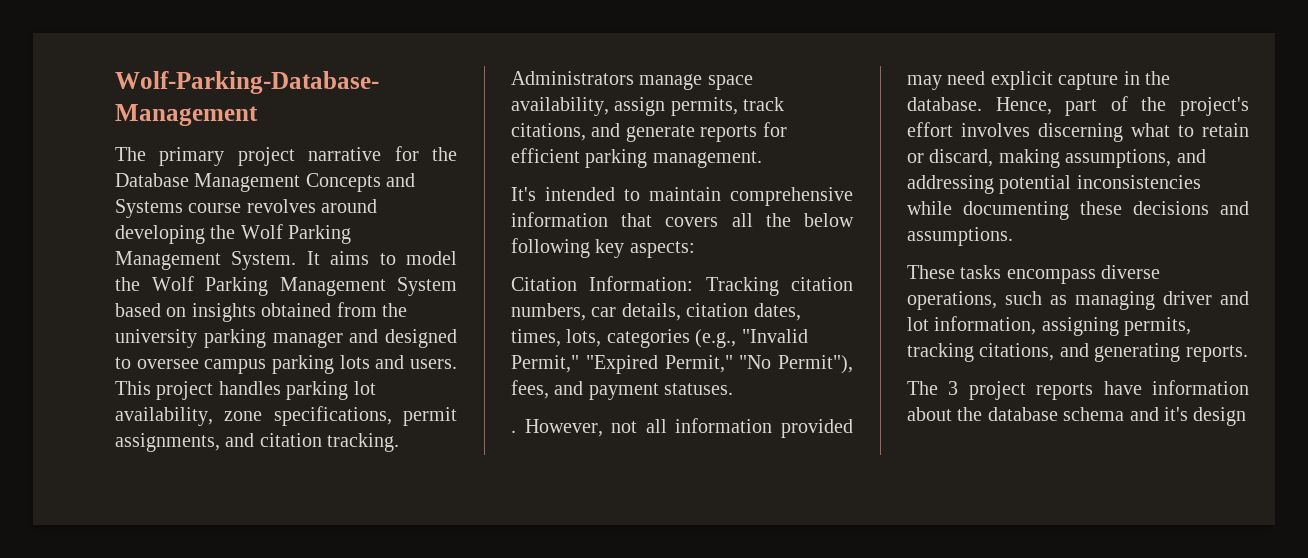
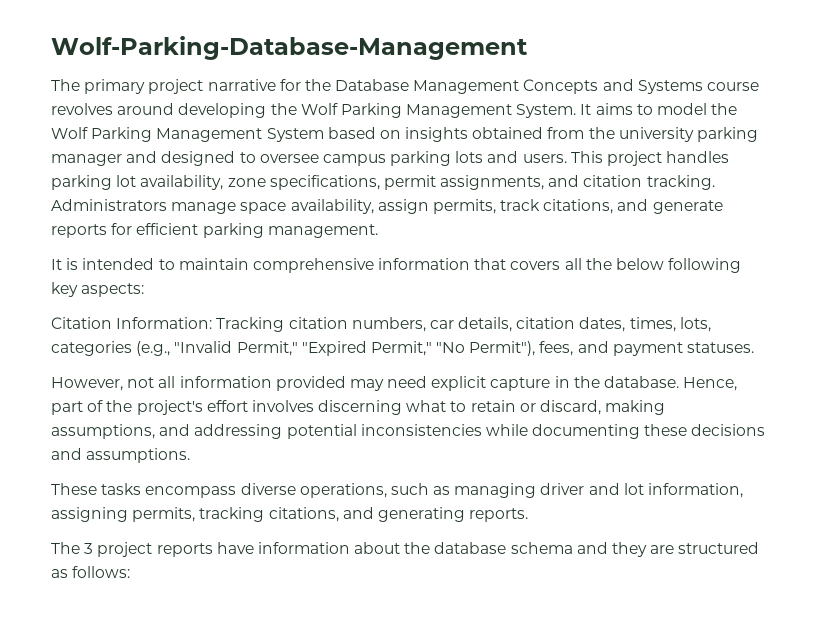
- It's intended to maintain comprehensive information that covers all the below following key aspects:
+ It is intended to maintain comprehensive information that covers all the below following key aspects:
- .
- The 3 project reports have information about the database schema and it's design
+ The 3 project reports have information about the database schema and they are structured as follows:

